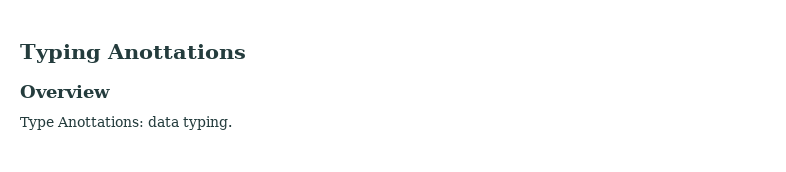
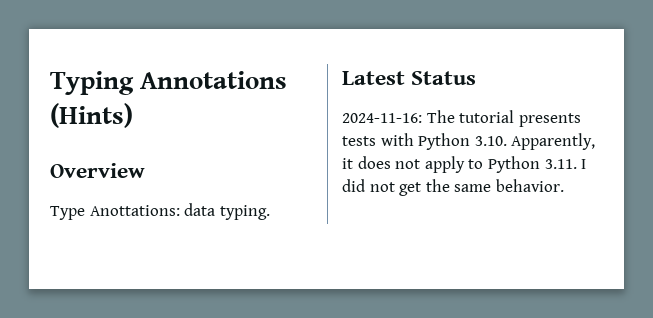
- Typing Anottations
+ Typing Annotations (Hints)
+ Latest Status
+ 2024-11-16: The tutorial presents tests with Python 3.10. Apparently, it does not apply to Python 3.11. I did not get the same behavior.

